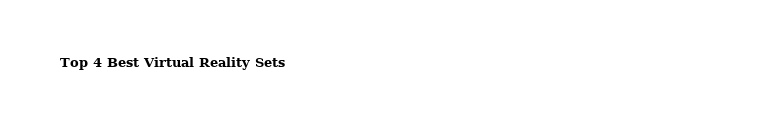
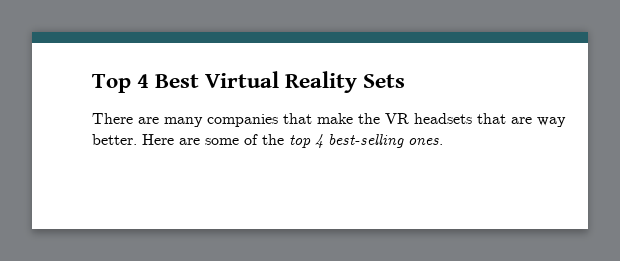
+ There are many companies that make the VR headsets that are way better. Here are some of the top 4 best-selling ones.

